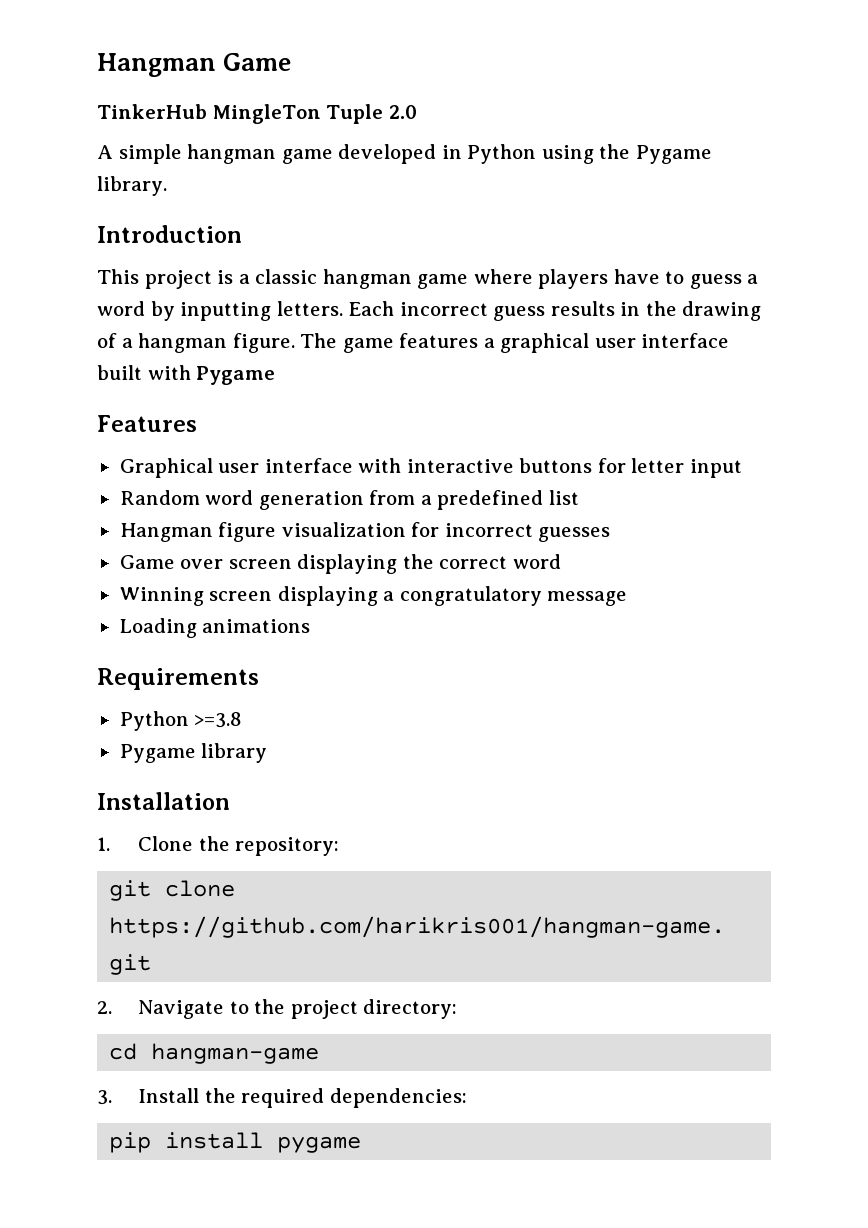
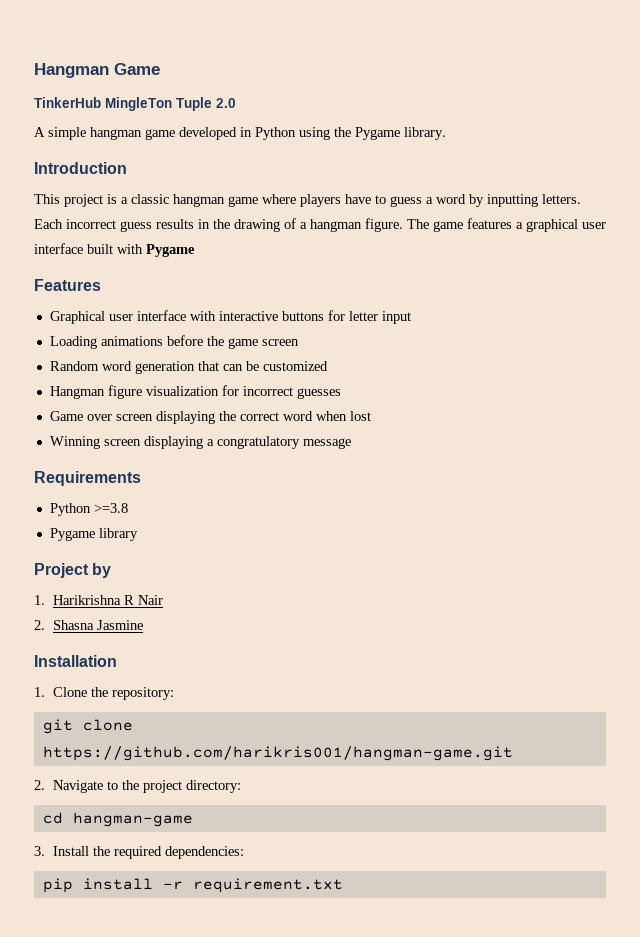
+ Loading animations before the game screen
- Random word generation from a predefined list
+ Random word generation that can be customized
- Game over screen displaying the correct word
+ Game over screen displaying the correct word when lost
- Loading animations
+ Project by
+ 1. Harikrishna R Nair
+ 2. Shasna Jasmine
- pip install pygame
+ pip install -r requirement.txt

